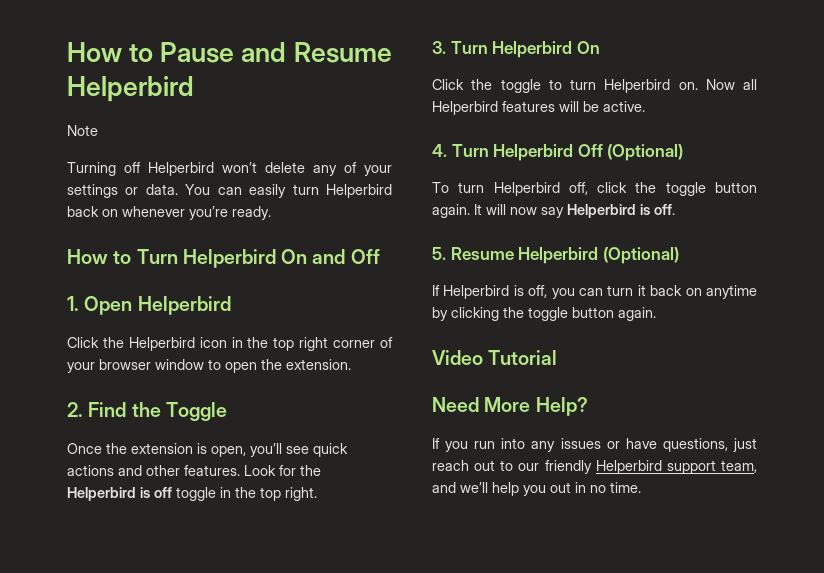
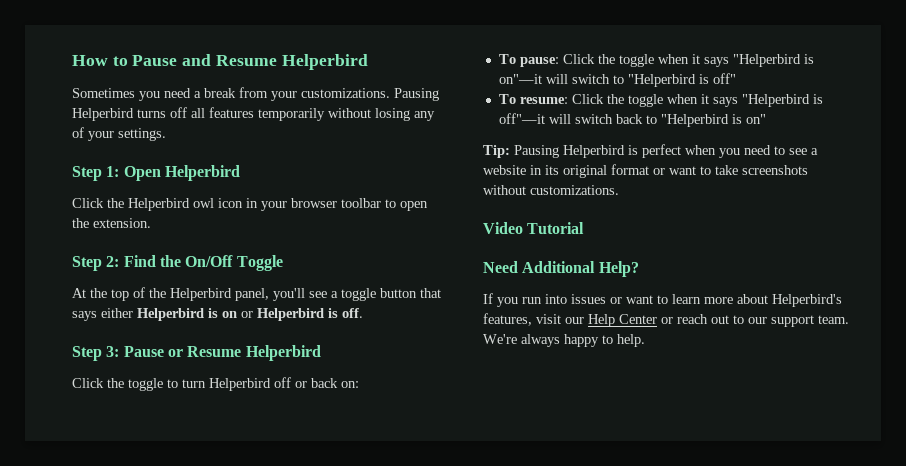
- Note
- Turning off Helperbird won’t delete any of your settings or data. You can easily turn Helperbird back on whenever you’re ready.
- How to Turn Helperbird On and Off
- 1. Open Helperbird
+ Sometimes you need a break from your customizations. Pausing Helperbird turns off all features temporarily without losing any of your settings.
+ Step 1: Open Helperbird
- Click the Helperbird icon in the top right corner of your browser window to open the extension.
+ Click the Helperbird owl icon in your browser toolbar to open the extension.
- 2. Find the Toggle
+ Step 2: Find the On/Off Toggle
- Once the extension is open, you’ll see quick actions and other features. Look for the Helperbird is off toggle in the top right.
- 3. Turn Helperbird On
+ At the top of the Helperbird panel, you'll see a toggle button that says either Helperbird is on or Helperbird is off.
+ Step 3: Pause or Resume Helperbird
- Click the toggle to turn Helperbird on. Now all Helperbird features will be active.
- 4. Turn Helperbird Off (Optional)
- To turn Helperbird off, click the toggle button again. It will now say Helperbird is off.
- 5. Resume Helperbird (Optional)
- If Helperbird is off, you can turn it back on anytime by clicking the toggle button again.
+ Click the toggle to turn Helperbird off or back on:
+ To pause: Click the toggle when it says "Helperbird is on"—it will switch to "Helperbird is off"
+ To resume: Click the toggle when it says "Helperbird is off"—it will switch back to "Helperbird is on"
+ Tip: Pausing Helperbird is perfect when you need to see a website in its original format or want to take screenshots without customizations.
- Need More Help?
+ Need Additional Help?
- If you run into any issues or have questions, just reach out to our friendly Helperbird support team, and we’ll help you out in no time.
+ If you run into issues or want to learn more about Helperbird's features, visit our Help Center or reach out to our support team. We're always happy to help.

